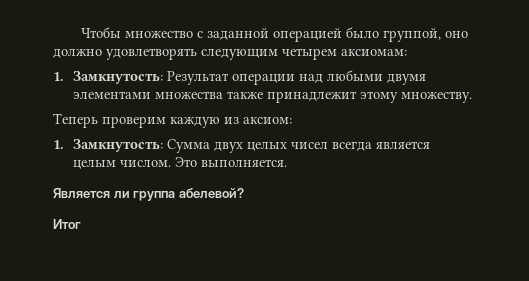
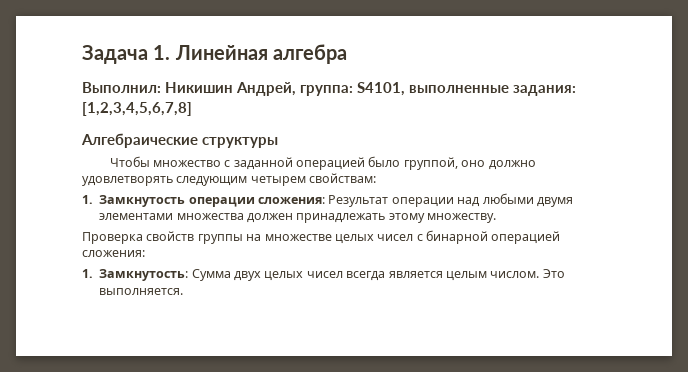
+ Задача 1. Линейная алгебра
+ Выполнил: Никишин Андрей, группа: S4101, выполненные задания: [1,2,3,4,5,6,7,8]
+ Алгебраические структуры
- Чтобы множество с заданной операцией было группой, оно должно удовлетворять следующим четырем аксиомам:
- 1. Замкнутость: Результат операции над любыми двумя элементами множества также принадлежит этому множеству.
+ Чтобы множество с заданной операцией было группой, оно должно удовлетворять следующим четырем свойствам:
+ 1. Замкнутость операции сложения: Результат операции над любыми двумя элементами множества должен принадлежать этому множеству.
- Теперь проверим каждую из аксиом:
+ Проверка свойств группы на множестве целых чисел с бинарной операцией сложения:
- Является ли группа абелевой?
- Итог

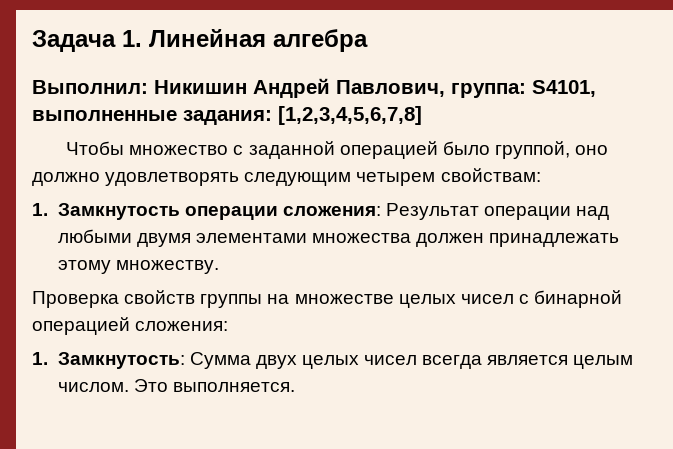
- Выполнил: Никишин Андрей, группа: S4101, выполненные задания: [1,2,3,4,5,6,7,8]
+ Выполнил: Никишин Андрей Павлович, группа: S4101, выполненные задания: [1,2,3,4,5,6,7,8]
- Алгебраические структуры

